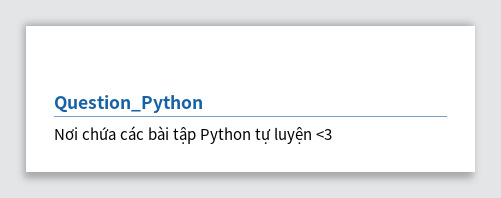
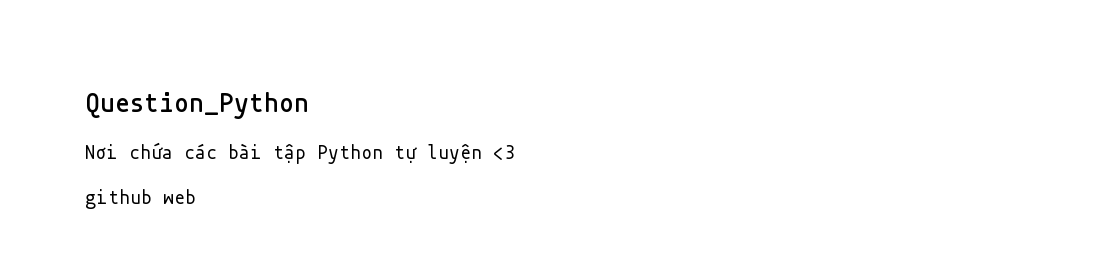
+ github web

